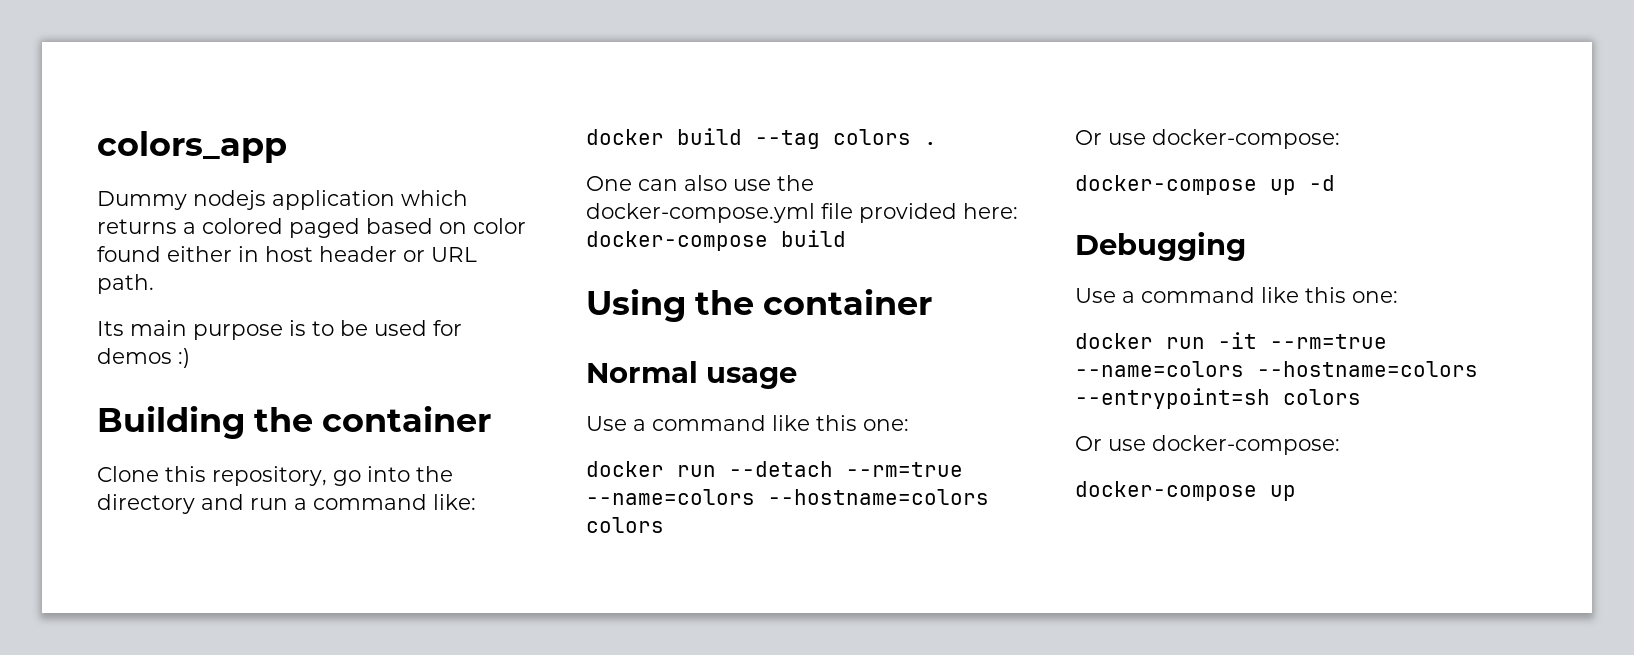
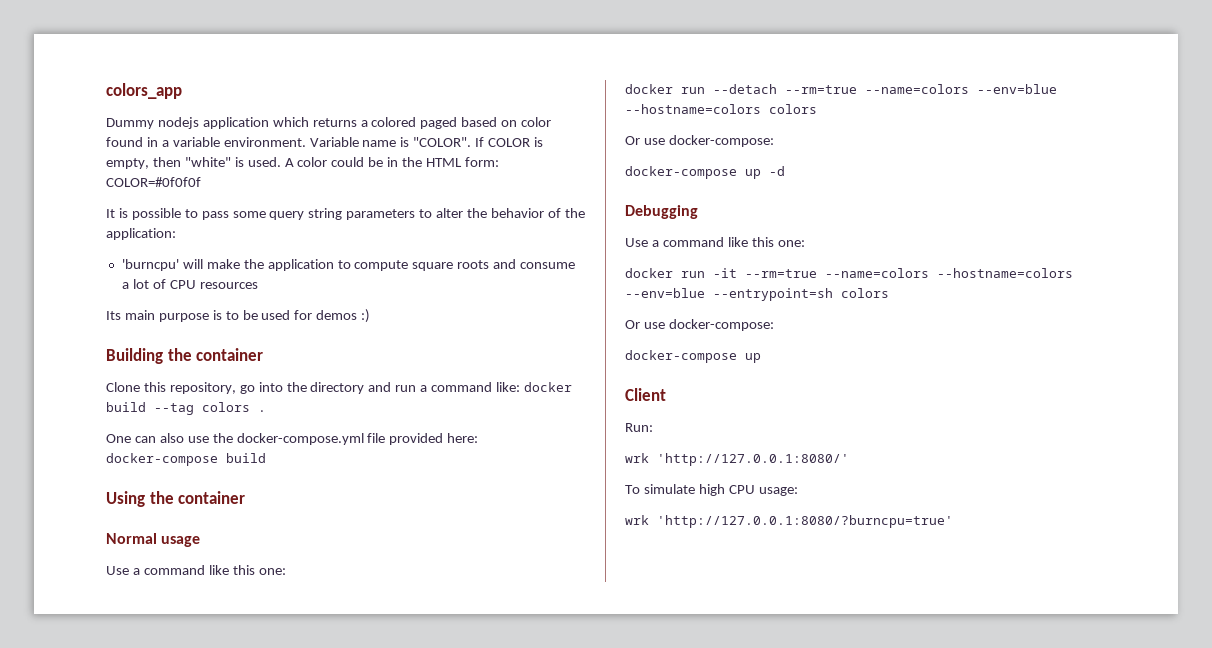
- Dummy nodejs application which returns a colored paged based on color found either in host header or URL path.
+ Dummy nodejs application which returns a colored paged based on color found in a variable environment. Variable name is "COLOR". If COLOR is empty, then "white" is used. A color could be in the HTML form: COLOR=#0f0f0f
+ It is possible to pass some query string parameters to alter the behavior of the application:
+ 'burncpu' will make the application to compute square roots and consume a lot of CPU resources
- docker run --detach --rm=true --name=colors --hostname=colors colors
+ docker run --detach --rm=true --name=colors --env=blue --hostname=colors colors
- docker run -it --rm=true --name=colors --hostname=colors --entrypoint=sh colors
+ docker run -it --rm=true --name=colors --hostname=colors --env=blue --entrypoint=sh colors
+ Client
+ Run:
+ wrk 'http://127.0.0.1:8080/'
+ To simulate high CPU usage:
+ wrk 'http://127.0.0.1:8080/?burncpu=true'

